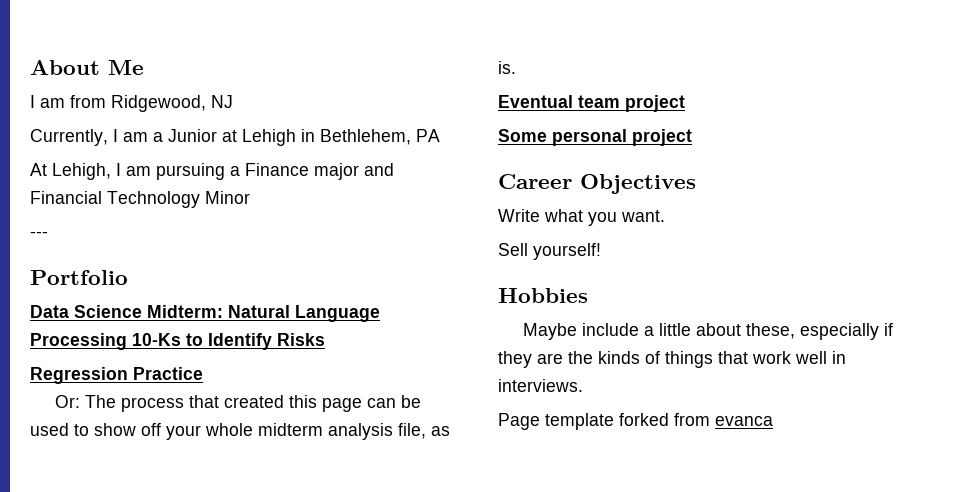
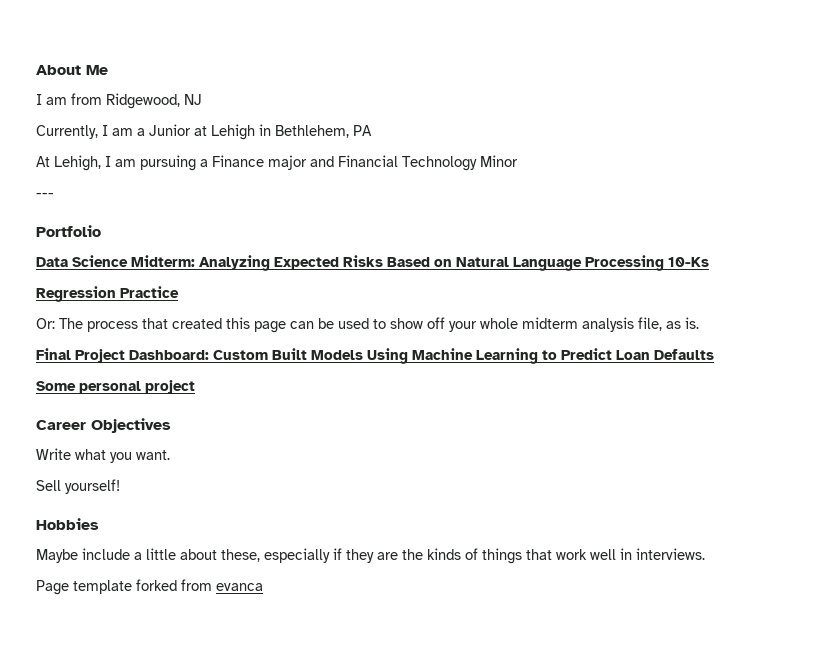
- Data Science Midterm: Natural Language Processing 10-Ks to Identify Risks
+ Data Science Midterm: Analyzing Expected Risks Based on Natural Language Processing 10-Ks
- Eventual team project
+ Final Project Dashboard: Custom Built Models Using Machine Learning to Predict Loan Defaults

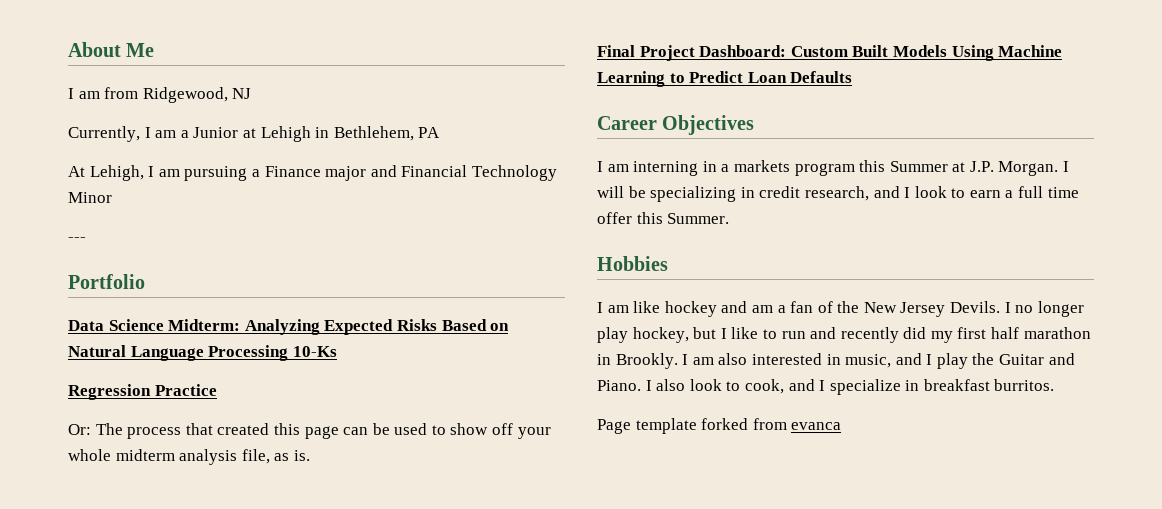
- Some personal project
- Write what you want.
- Sell yourself!
+ I am interning in a markets program this Summer at J.P. Morgan. I will be specializing in credit research, and I look to earn a full time offer this Summer.
  Hobbies
- Maybe include a little about these, especially if they are the kinds of things that work well in interviews.
+ I am like hockey and am a fan of the New Jersey Devils. I no longer play hockey, but I like to run and recently did my first half marathon in Brookly. I am also interested in music, and I play the Guitar and Piano. I also look to cook, and I specialize in breakfast burritos.

